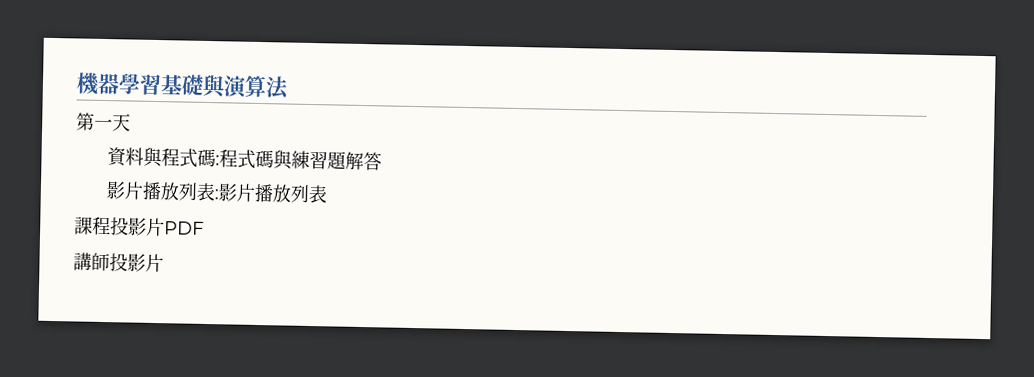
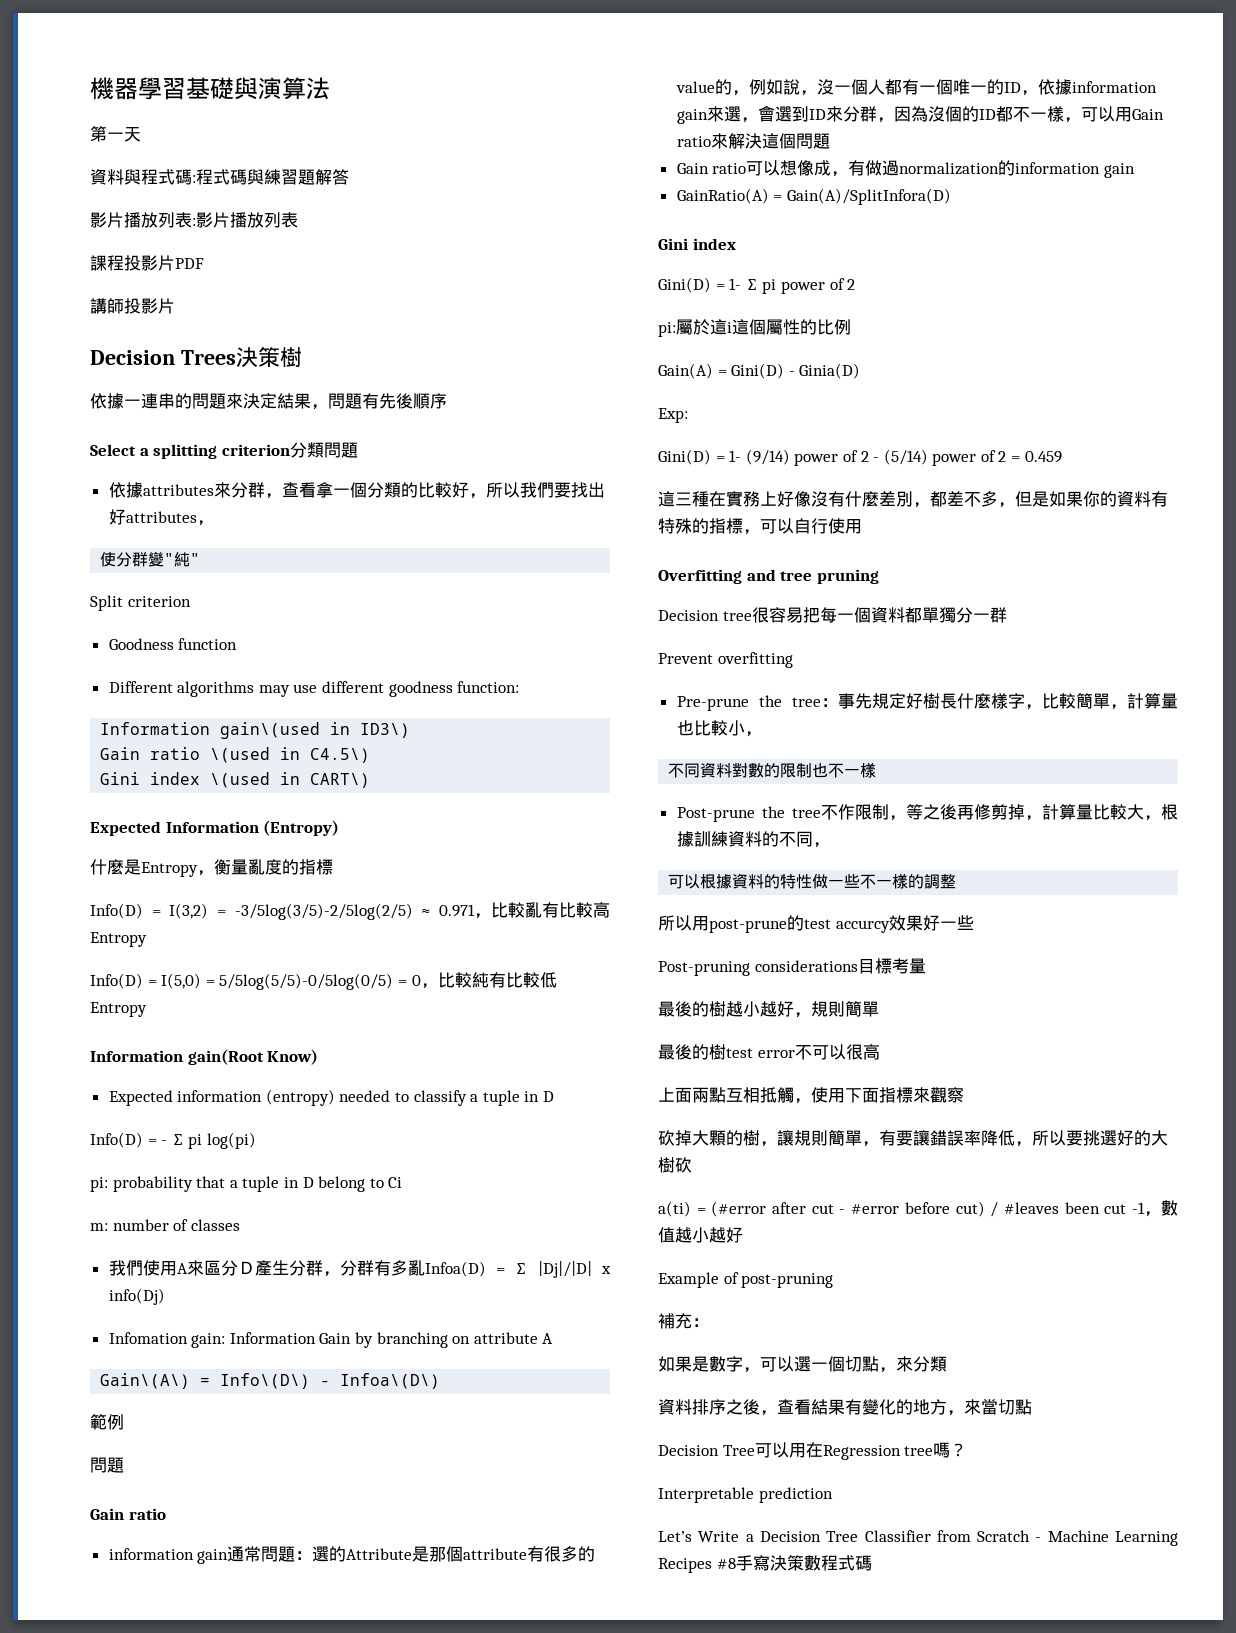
+ Decision Trees決策樹
+ 依據一連串的問題來決定結果，問題有先後順序
+ Select a splitting criterion分類問題
+ 依據attributes來分群，查看拿一個分類的比較好，所以我們要找出好attributes，
+ 使分群變"純"
+ Split criterion
+ Goodness function
+ Different algorithms may use different goodness function:
+ Information gain\(used in ID3\)
+ Gain ratio \(used in C4.5\)
+ Gini index \(used in CART\)
+ Expected Information (Entropy)
+ 什麼是Entropy，衡量亂度的指標
+ Info(D) = I(3,2) = -3/5log(3/5)-2/5log(2/5) ≈ 0.971，比較亂有比較高Entropy
+ Info(D) = I(5,0) = 5/5log(5/5)-0/5log(0/5) = 0，比較純有比較低Entropy
+ Information gain(Root Know)
+ Expected information (entropy) needed to classify a tuple in D
+ Info(D) = - ∑ pi log(pi)
+ pi: probability that a tuple in D belong to Ci
+ m: number of classes
+ 我們使用A來區分Ｄ產生分群，分群有多亂Infoa(D) = ∑ |Dj|/|D| x info(Dj)
+ Infomation gain: Information Gain by branching on attribute A
+ Gain\(A\) = Info\(D\) - Infoa\(D\)
+ 範例
+ 問題
+ Gain ratio
+ information gain通常問題：選的Attribute是那個attribute有很多的value的，例如說，沒一個人都有一個唯一的ID，依據information gain來選，會選到ID來分群，因為沒個的ID都不一樣，可以用Gain ratio來解決這個問題
+ Gain ratio可以想像成，有做過normalization的information gain
+ GainRatio(A) = Gain(A)/SplitInfora(D)
+ Gini index
+ Gini(D) = 1- ∑ pi power of 2
+ pi:屬於這i這個屬性的比例
+ Gain(A) = Gini(D) - Ginia(D)
+ Exp:
+ Gini(D) = 1- (9/14) power of 2 - (5/14) power of 2 = 0.459
+ 這三種在實務上好像沒有什麼差別，都差不多，但是如果你的資料有特殊的指標，可以自行使用
+ Overfitting and tree pruning
+ Decision tree很容易把每一個資料都單獨分一群
+ Prevent overfitting
+ Pre-prune the tree：事先規定好樹長什麼樣字，比較簡單，計算量也比較小，
+ 不同資料對數的限制也不一樣
+ Post-prune the tree不作限制，等之後再修剪掉，計算量比較大，根據訓練資料的不同，
+ 可以根據資料的特性做一些不一樣的調整
+ 所以用post-prune的test accurcy效果好一些
+ Post-pruning considerations目標考量
+ 最後的樹越小越好，規則簡單
+ 最後的樹test error不可以很高
+ 上面兩點互相抵觸，使用下面指標來觀察
+ 砍掉大顆的樹，讓規則簡單，有要讓錯誤率降低，所以要挑選好的大樹砍
+ a(ti) = (#error after cut - #error before cut) / #leaves been cut -1，數值越小越好
+ Example of post-pruning
+ 補充：
+ 如果是數字，可以選一個切點，來分類
+ 資料排序之後，查看結果有變化的地方，來當切點
+ Decision Tree可以用在Regression tree嗎？
+ Interpretable prediction
+ Let’s Write a Decision Tree Classifier from Scratch - Machine Learning Recipes #8手寫決策數程式碼

